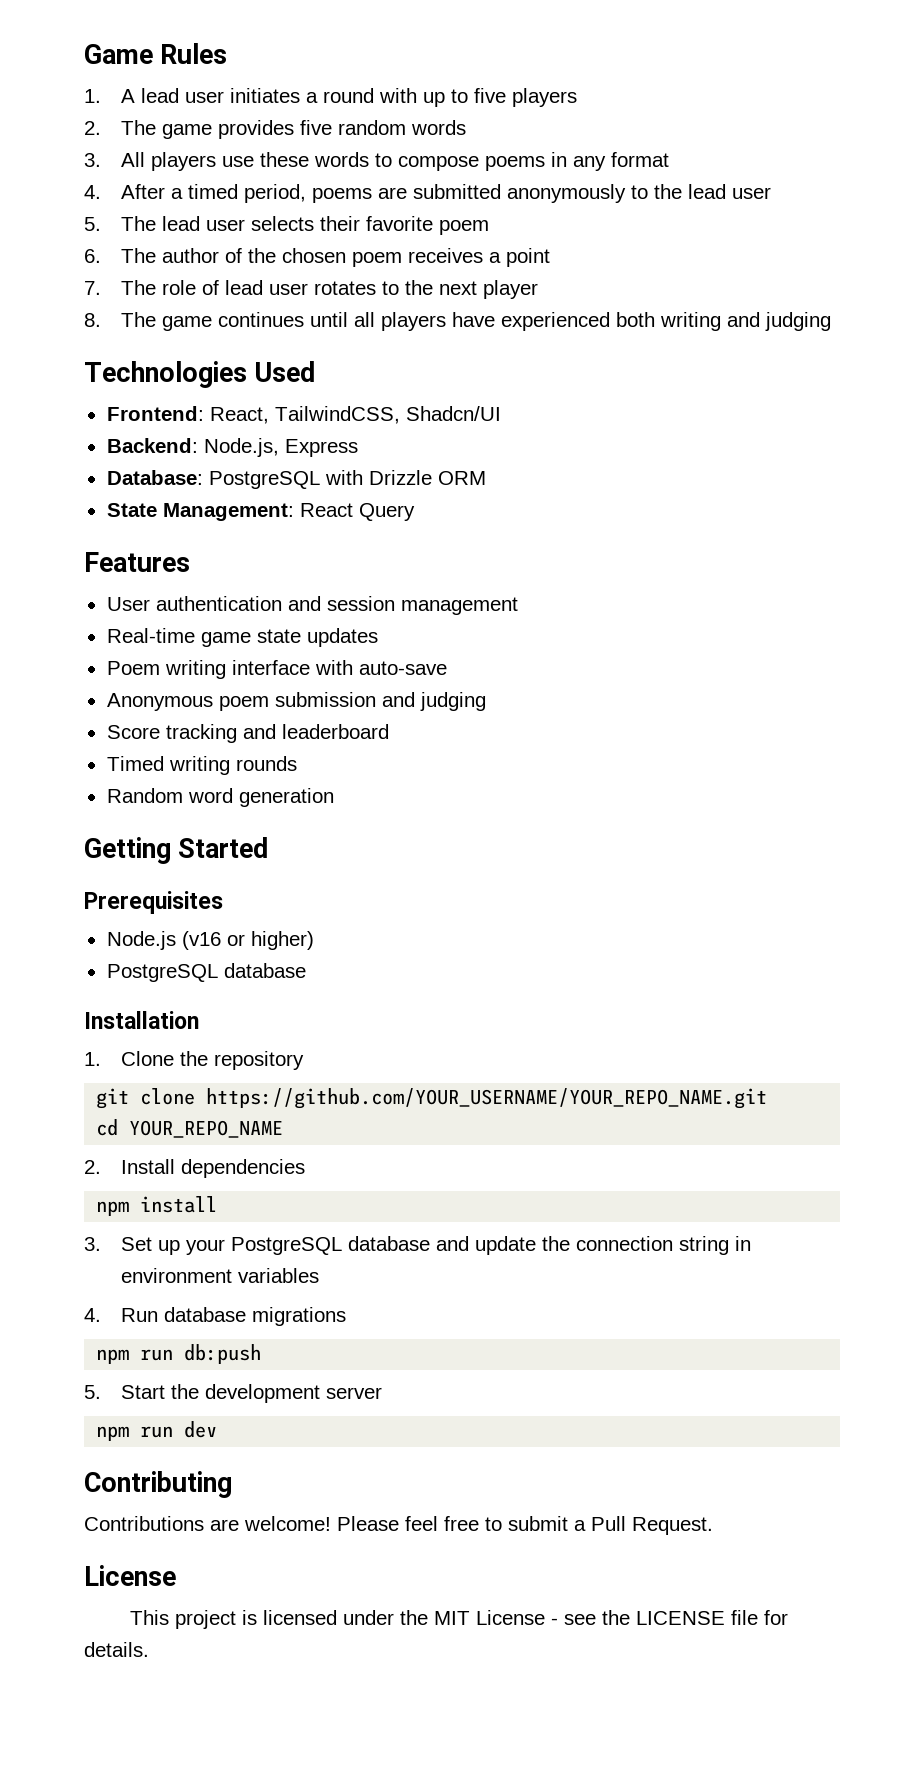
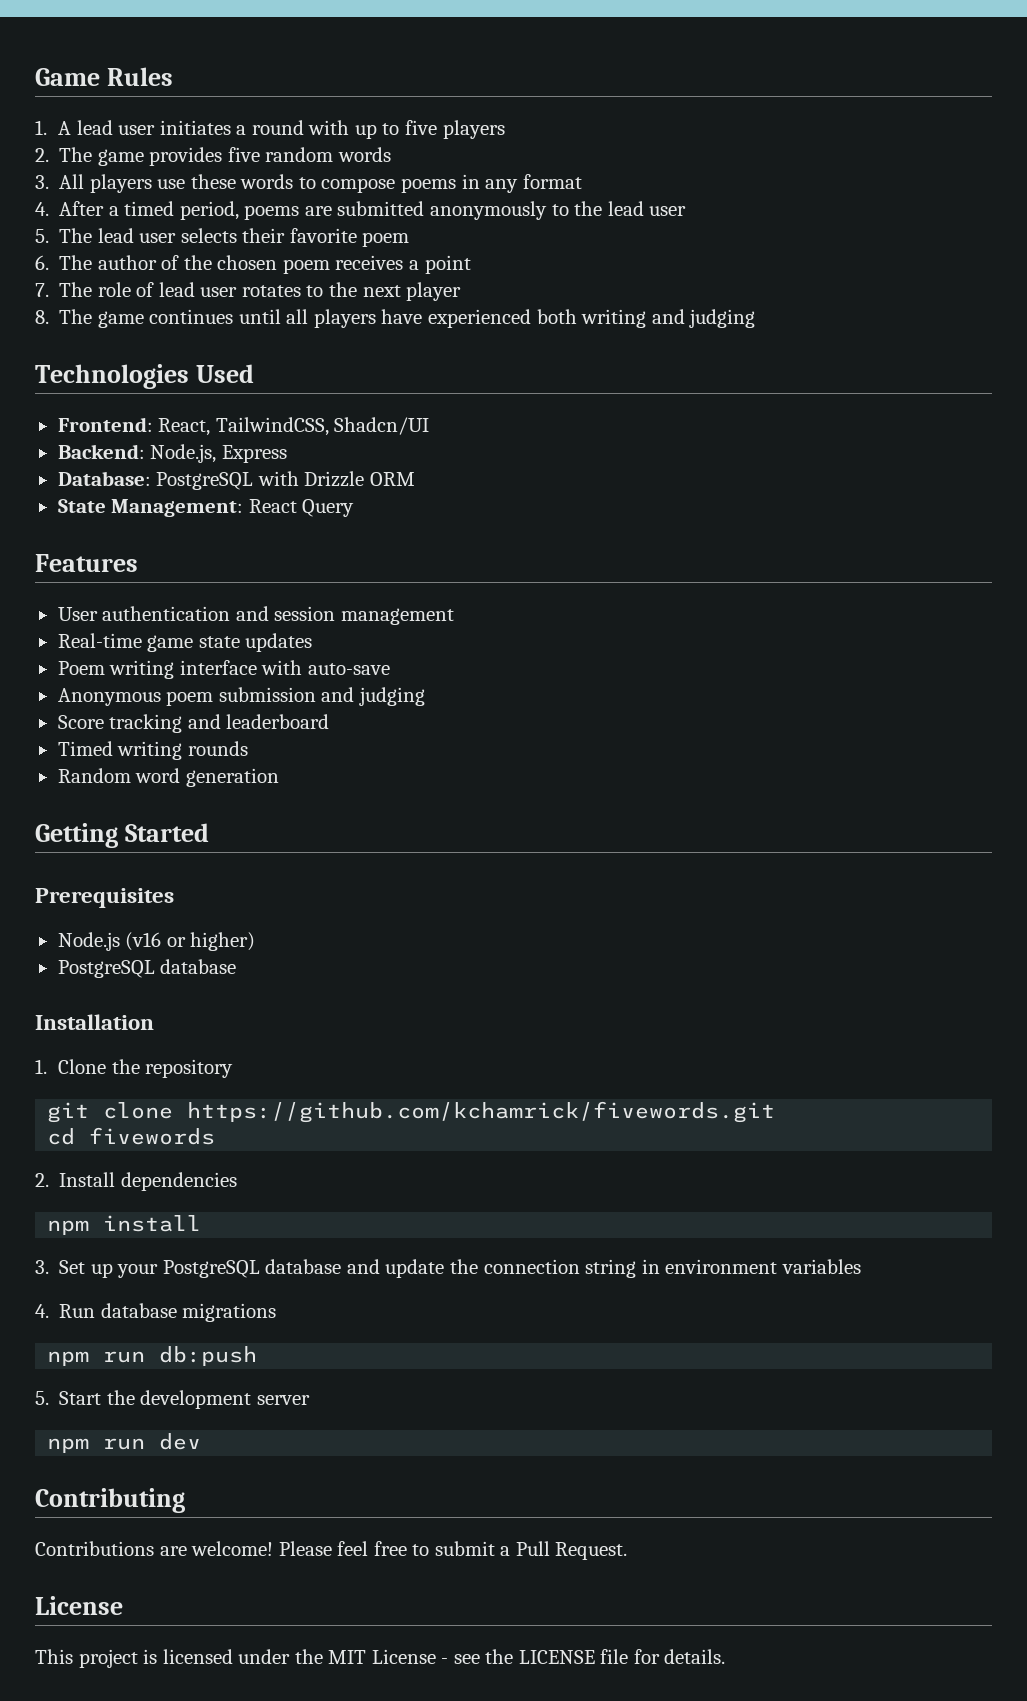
- git clone https://github.com/YOUR_USERNAME/YOUR_REPO_NAME.git
+ git clone https://github.com/kchamrick/fivewords.git
- cd YOUR_REPO_NAME
+ cd fivewords

